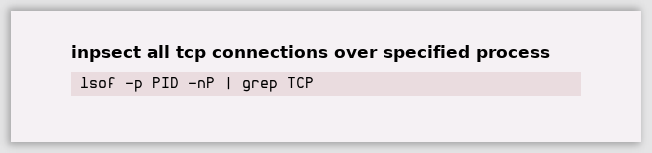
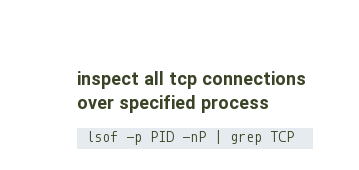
- inpsect all tcp connections over specified process
+ inspect all tcp connections over specified process

